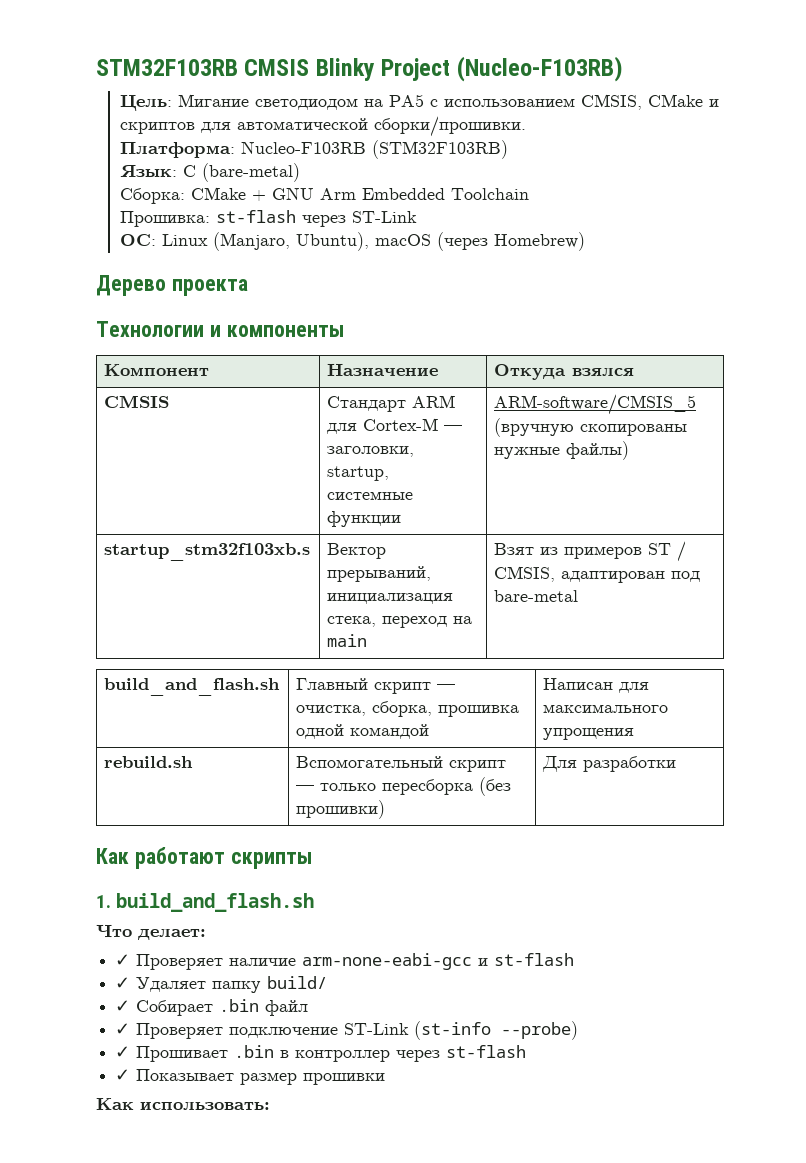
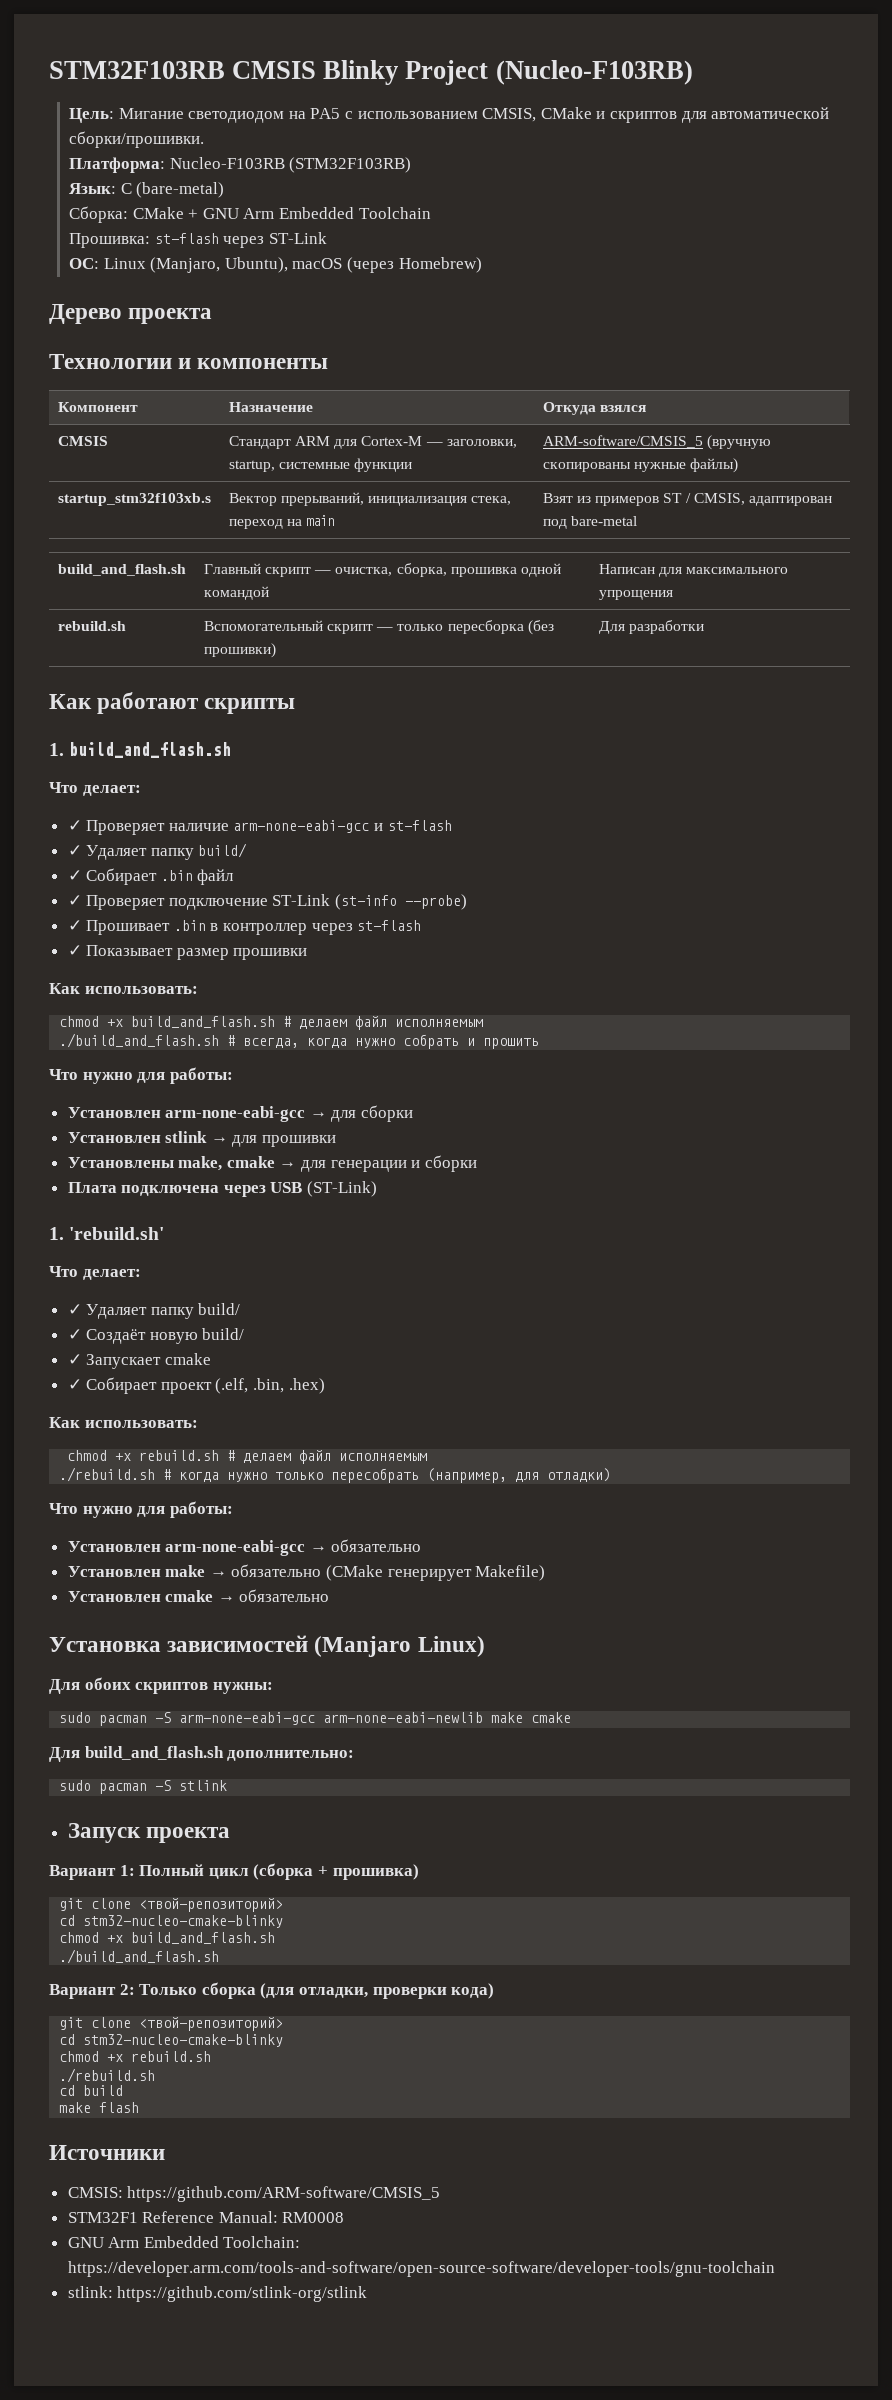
+ chmod +x build_and_flash.sh # делаем файл исполняемым
+ ./build_and_flash.sh # всегда, когда нужно собрать и прошить
+ Что нужно для работы:
+ Установлен arm-none-eabi-gcc → для сборки
+ Установлен stlink → для прошивки
+ Установлены make, cmake → для генерации и сборки
+ Плата подключена через USB (ST-Link)
+ 1. 'rebuild.sh'
+ Что делает:
+ ✓ Удаляет папку build/
+ ✓ Создаёт новую build/
+ ✓ Запускает cmake
+ ✓ Собирает проект (.elf, .bin, .hex)
+ Как использовать:
+ chmod +x rebuild.sh # делаем файл исполняемым
+ ./rebuild.sh # когда нужно только пересобрать (например, для отладки)
+ Что нужно для работы:
+ Установлен arm-none-eabi-gcc → обязательно
+ Установлен make → обязательно (CMake генерирует Makefile)
+ Установлен cmake → обязательно
+ Установка зависимостей (Manjaro Linux)
+ Для обоих скриптов нужны:
+ sudo pacman -S arm-none-eabi-gcc arm-none-eabi-newlib make cmake
+ Для build_and_flash.sh дополнительно:
+ sudo pacman -S stlink
+ Запуск проекта
+ Вариант 1: Полный цикл (сборка + прошивка)
+ git clone <твой-репозиторий>
+ cd stm32-nucleo-cmake-blinky
+ chmod +x build_and_flash.sh
+ ./build_and_flash.sh
+ Вариант 2: Только сборка (для отладки, проверки кода)
+ git clone <твой-репозиторий>
+ cd stm32-nucleo-cmake-blinky
+ chmod +x rebuild.sh
+ ./rebuild.sh
+ cd build
+ make flash
+ Источники
+ CMSIS: https://github.com/ARM-software/CMSIS_5
+ STM32F1 Reference Manual: RM0008
+ GNU Arm Embedded Toolchain: https://developer.arm.com/tools-and-software/open-source-software/developer-tools/gnu-toolchain
+ stlink: https://github.com/stlink-org/stlink

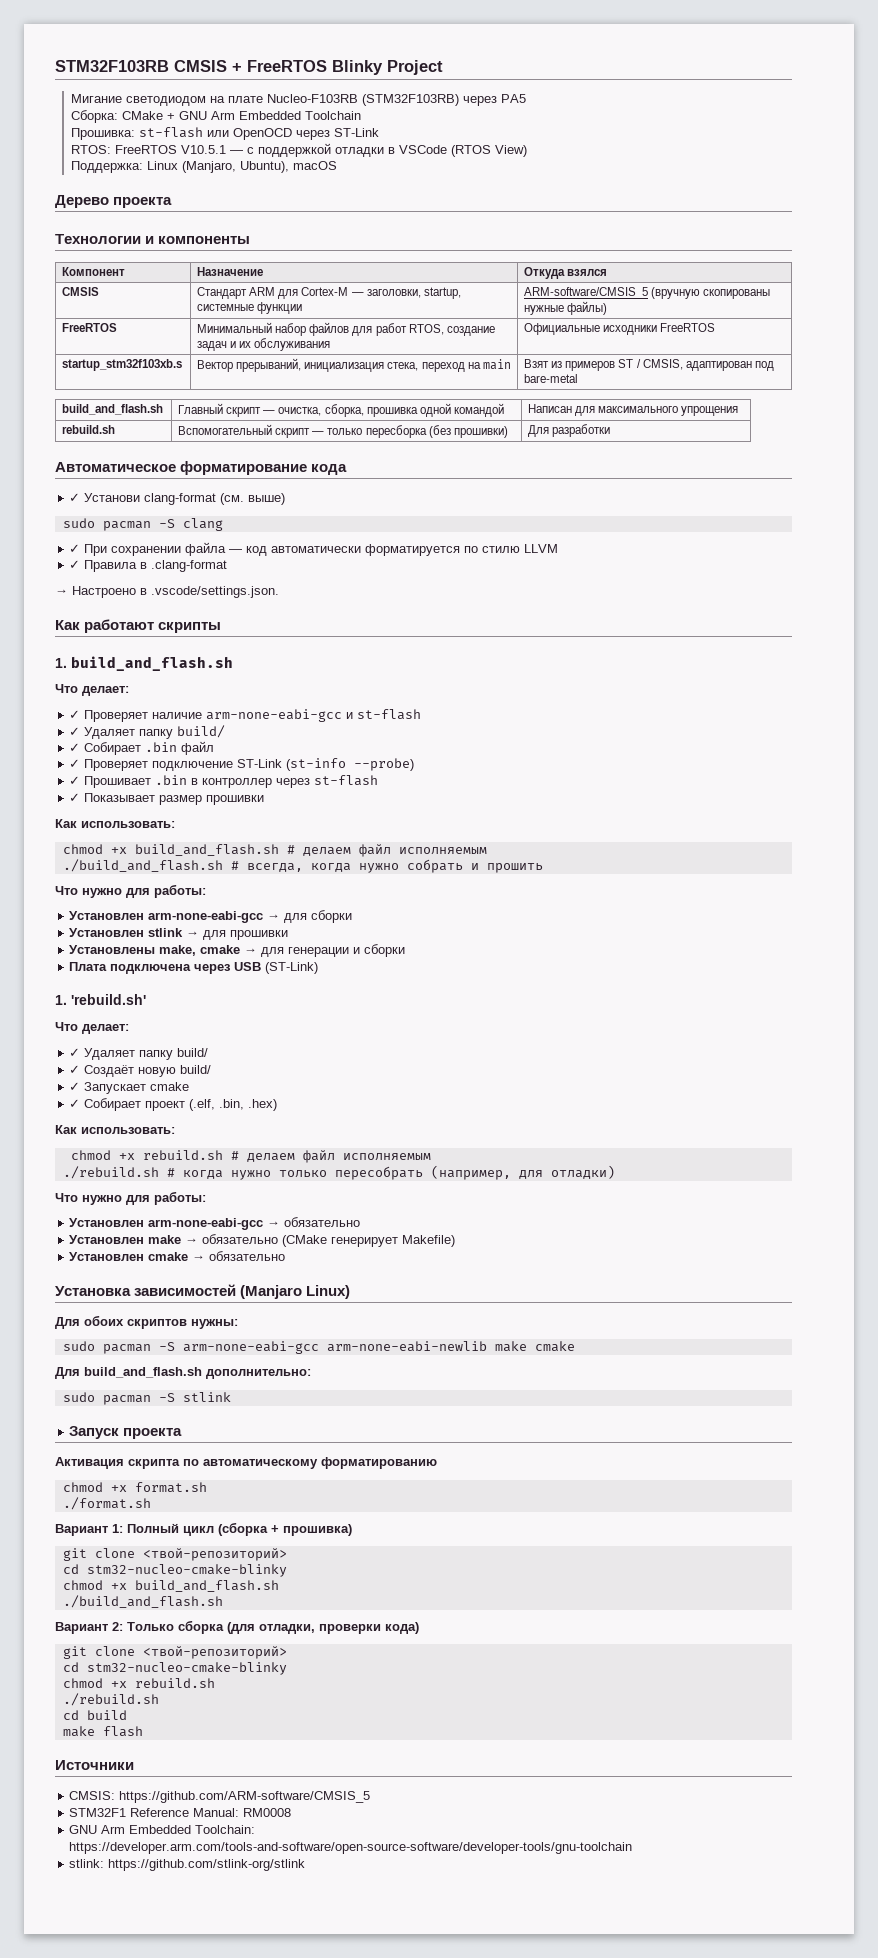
- STM32F103RB CMSIS Blinky Project (Nucleo-F103RB)
- Цель: Мигание светодиодом на PA5 с использованием CMSIS, CMake и скриптов для автоматической сборки/прошивки.
- Платформа: Nucleo-F103RB (STM32F103RB)
- Язык: C (bare-metal)
+ STM32F103RB CMSIS + FreeRTOS Blinky Project
+ Мигание светодиодом на плате Nucleo-F103RB (STM32F103RB) через PA5
- Прошивка: st-flash через ST-Link
+ Прошивка: st-flash или OpenOCD через ST-Link
- ОС: Linux (Manjaro, Ubuntu), macOS (через Homebrew)
+ RTOS: FreeRTOS V10.5.1 — с поддержкой отладки в VSCode (RTOS View)
+ Поддержка: Linux (Manjaro, Ubuntu), macOS
+ FreeRTOS | Минимальный набор файлов для работ RTOS, создание задач и их обслуживания | Официальные исходники FreeRTOS
+ Автоматическое форматирование кода
+ ✓ Установи clang-format (см. выше)
+ sudo pacman -S clang
+ ✓ При сохранении файла — код автоматически форматируется по стилю LLVM
+ ✓ Правила в .clang-format
+ → Настроено в .vscode/settings.json.
+ Активация скрипта по автоматическому форматированию
+ chmod +x format.sh
+ ./format.sh

